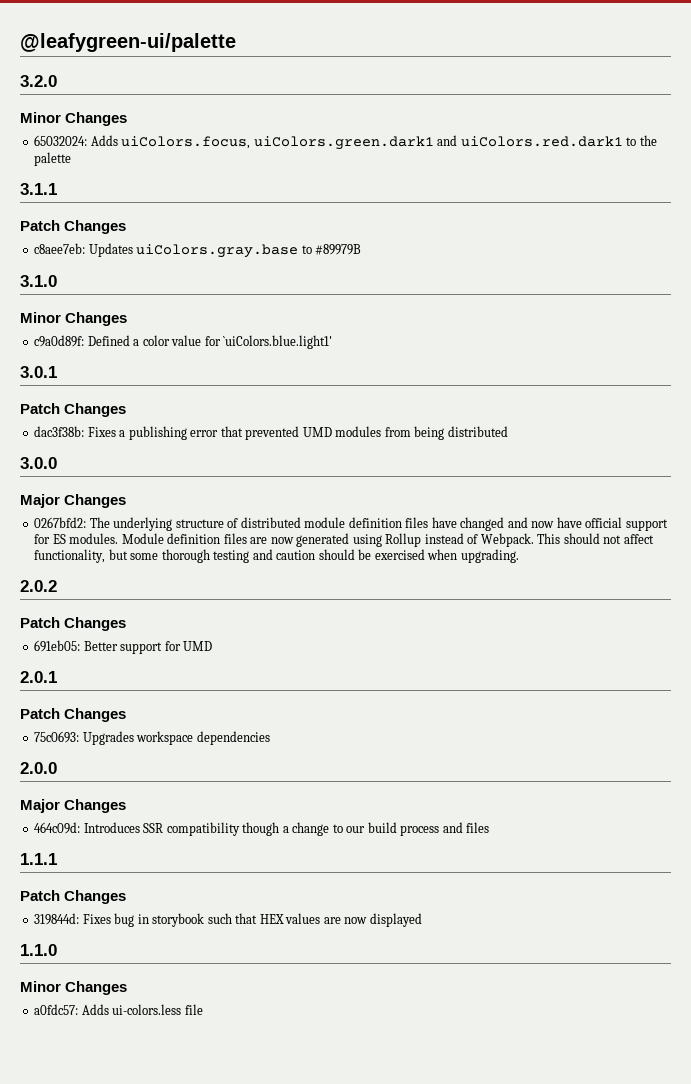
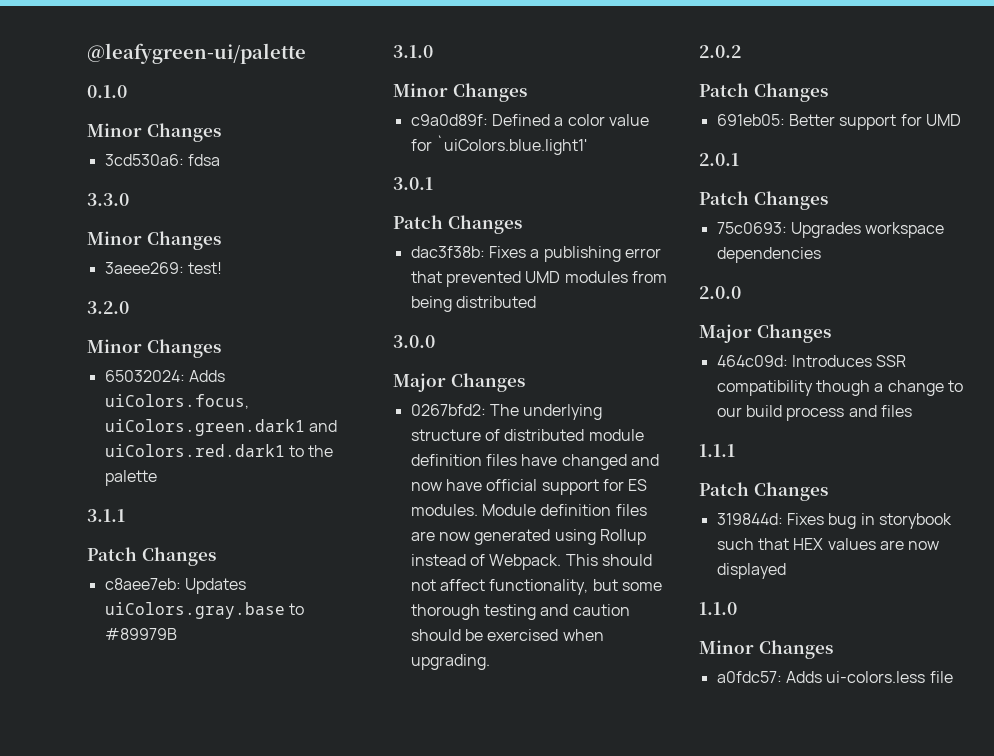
+ 0.1.0
+ Minor Changes
+ 3cd530a6: fdsa
+ 3.3.0
+ Minor Changes
+ 3aeee269: test!

